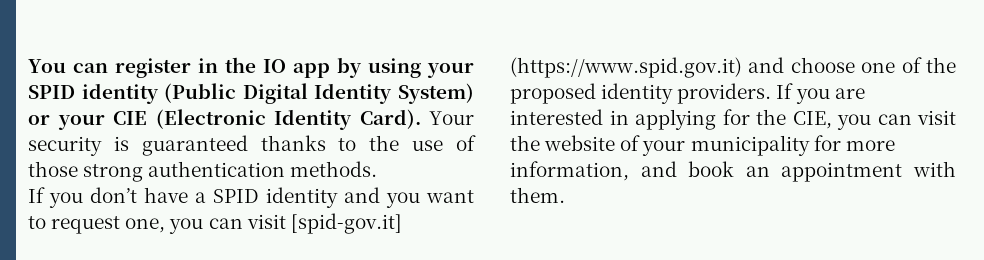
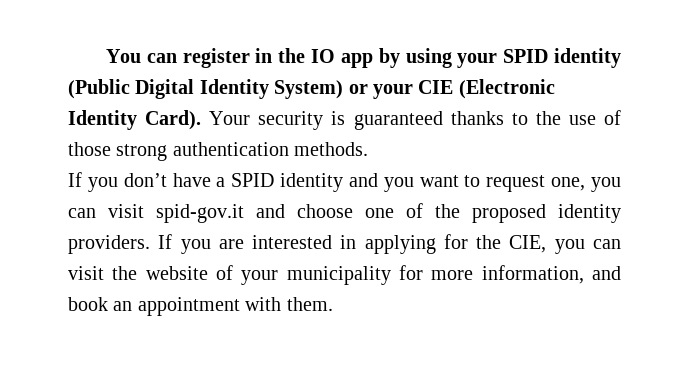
- If you don’t have a SPID identity and you want to request one, you can visit [spid-gov.it] (https://www.spid.gov.it) and choose one of the proposed identity providers.
+ If you don’t have a SPID identity and you want to request one, you can visit spid-gov.it and choose one of the proposed identity providers.

